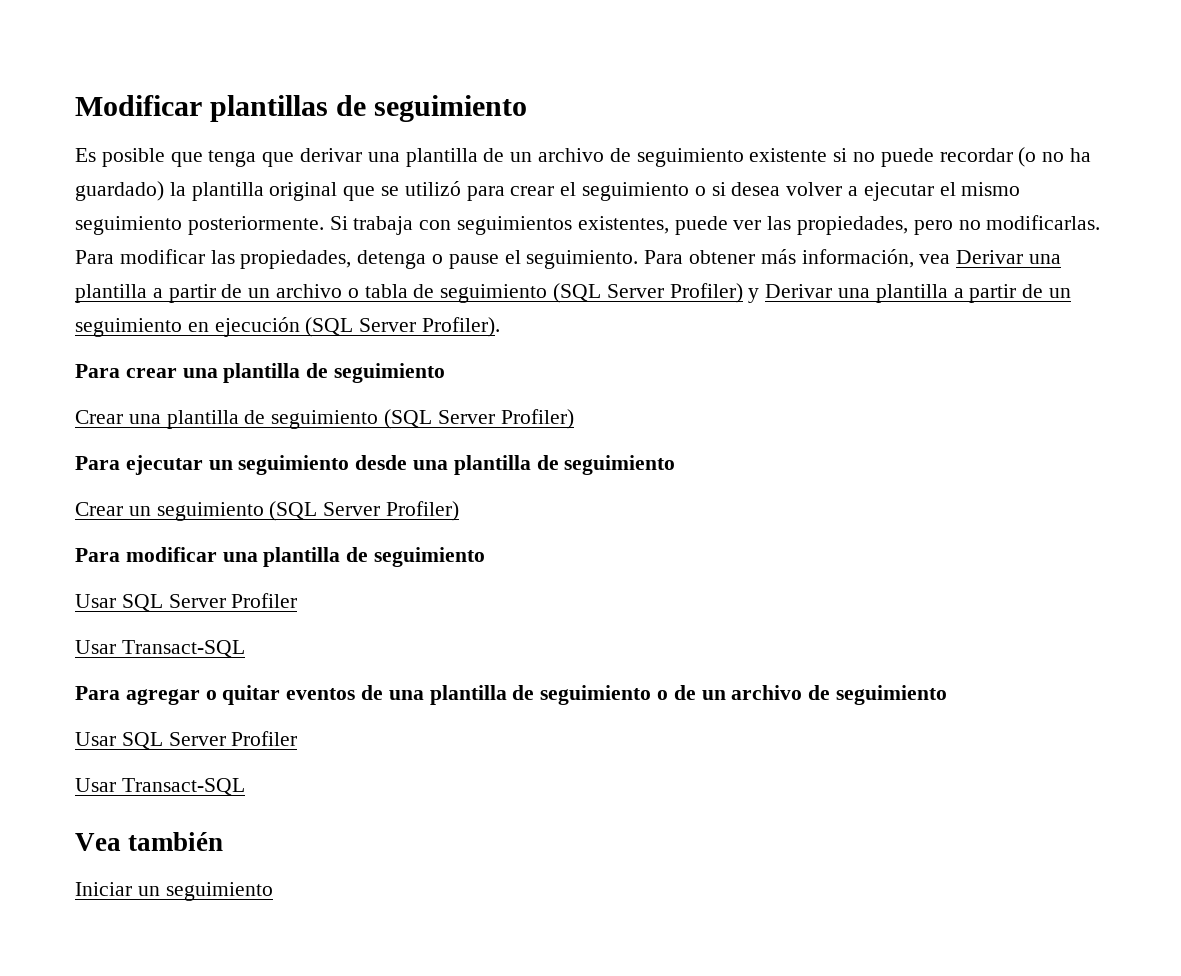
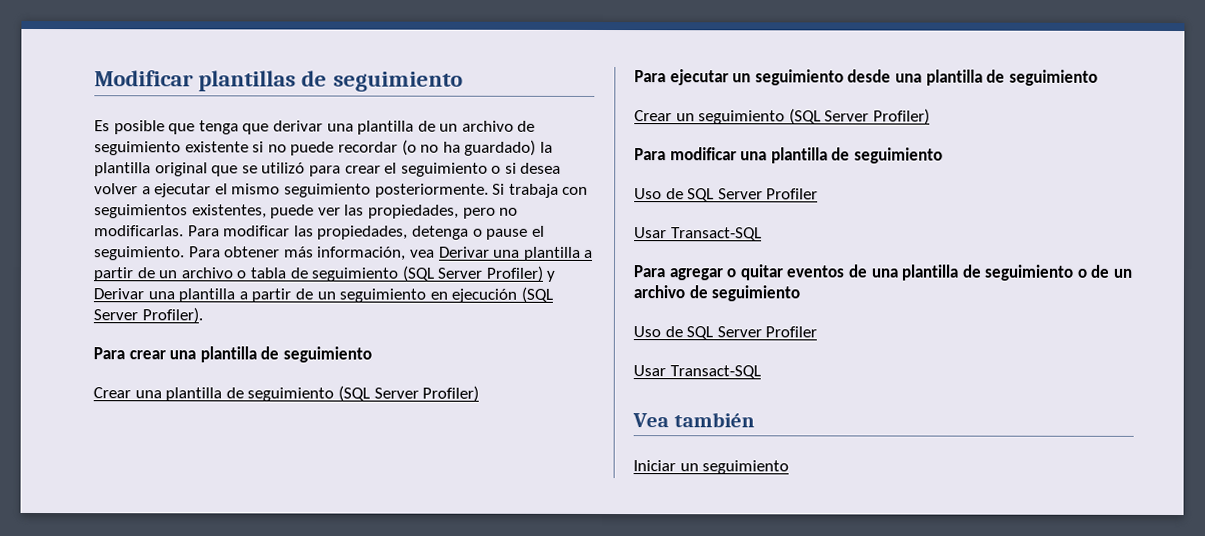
  Para modificar una plantilla de seguimiento
- Usar SQL Server Profiler
+ Uso de SQL Server Profiler
  Para agregar o quitar eventos de una plantilla de seguimiento o de un archivo de seguimiento
- Usar SQL Server Profiler
+ Uso de SQL Server Profiler

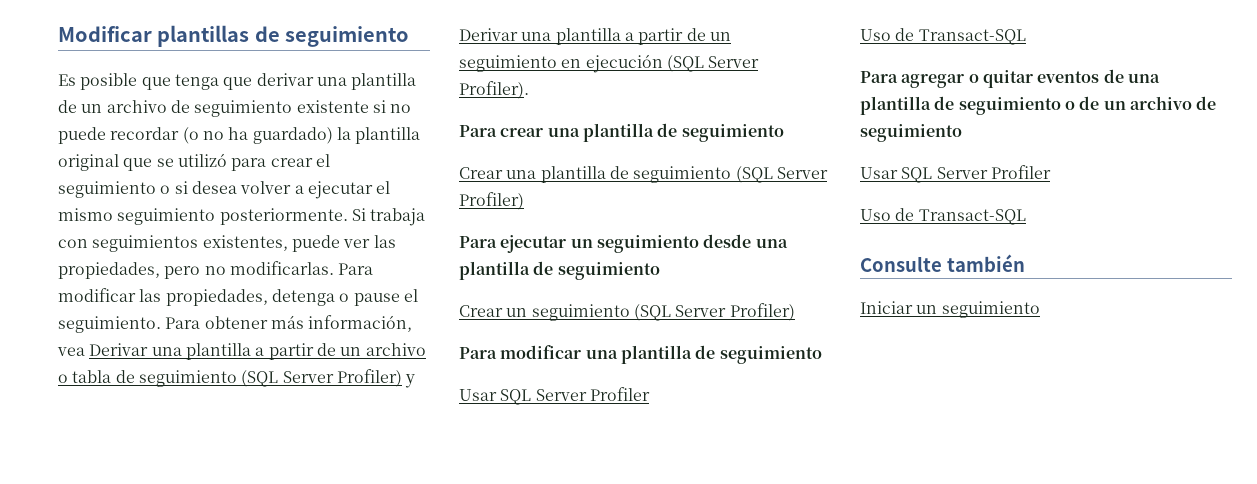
  Para modificar una plantilla de seguimiento
- Uso de SQL Server Profiler
- Usar Transact-SQL
+ Usar SQL Server Profiler
+ Uso de Transact-SQL
  Para agregar o quitar eventos de una plantilla de seguimiento o de un archivo de seguimiento
- Uso de SQL Server Profiler
- Usar Transact-SQL
- Vea también
+ Usar SQL Server Profiler
+ Uso de Transact-SQL
+ Consulte también

